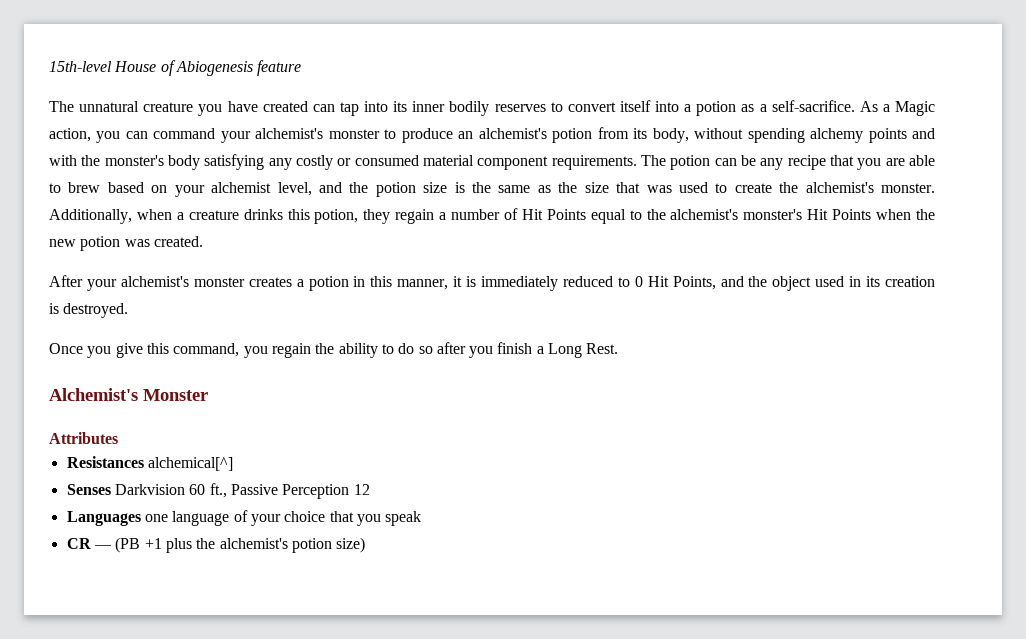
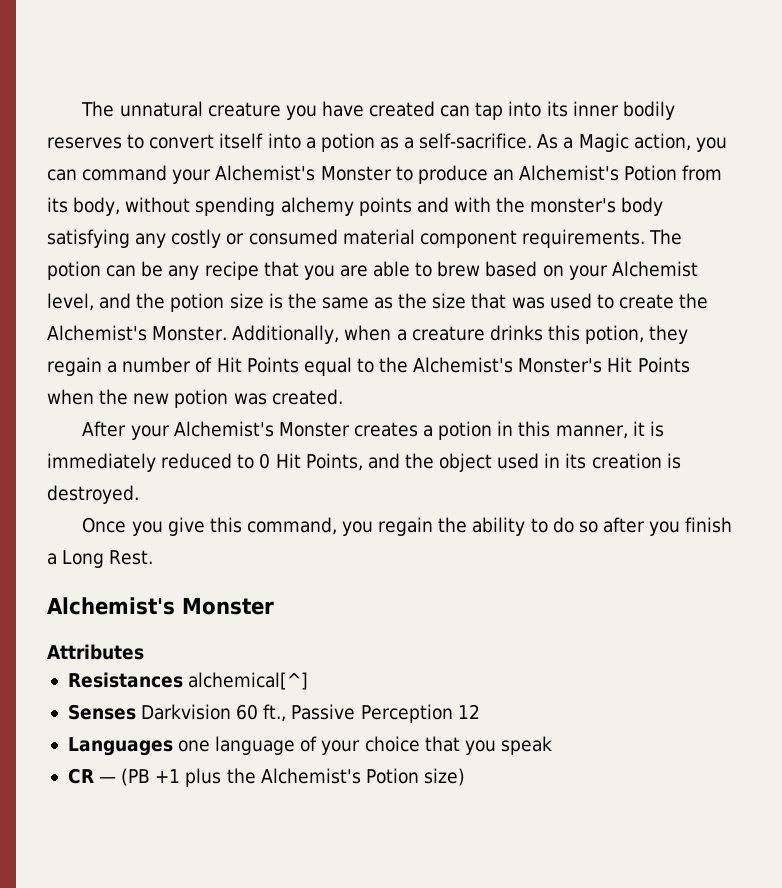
- 15th-level House of Abiogenesis feature
- As a Magic action, you can command your alchemist's monster to produce an alchemist's potion from its body, without spending alchemy points and with the monster's body satisfying any costly or consumed material component requirements.
+ As a Magic action, you can command your Alchemist's Monster to produce an Alchemist's Potion from its body, without spending alchemy points and with the monster's body satisfying any costly or consumed material component requirements.
- The potion can be any recipe that you are able to brew based on your alchemist level, and the potion size is the same as the size that was used to create the alchemist's monster.
+ The potion can be any recipe that you are able to brew based on your Alchemist level, and the potion size is the same as the size that was used to create the Alchemist's Monster.
- Additionally, when a creature drinks this potion, they regain a number of Hit Points equal to the alchemist's monster's Hit Points when the new potion was created.
+ Additionally, when a creature drinks this potion, they regain a number of Hit Points equal to the Alchemist's Monster's Hit Points when the new potion was created.
- After your alchemist's monster creates a potion in this manner, it is immediately reduced to 0 Hit Points, and the object used in its creation is destroyed.
+ After your Alchemist's Monster creates a potion in this manner, it is immediately reduced to 0 Hit Points, and the object used in its creation is destroyed.
- CR — (PB +1 plus the alchemist's potion size)
+ CR — (PB +1 plus the Alchemist's Potion size)

